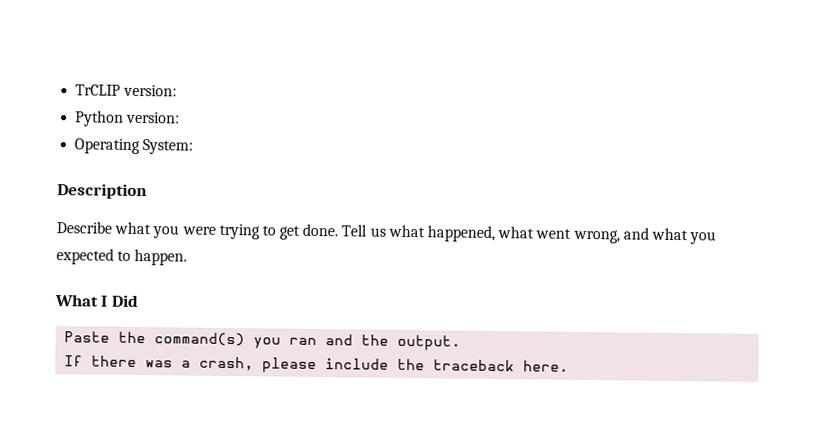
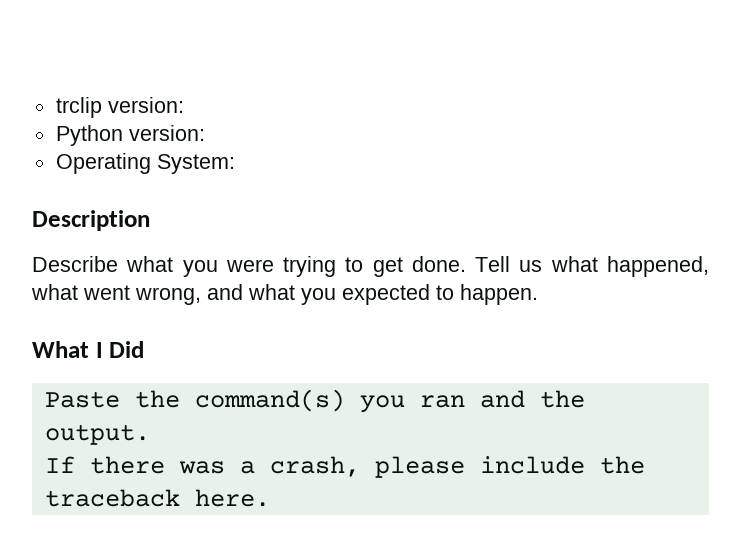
- TrCLIP version:
+ trclip version:

